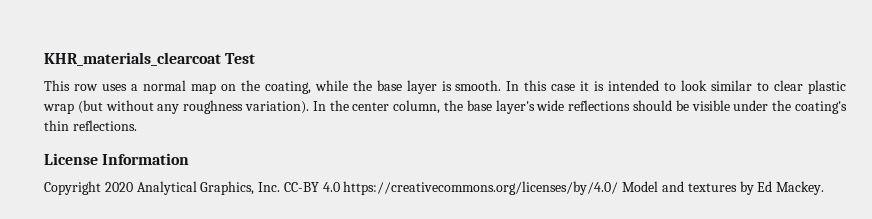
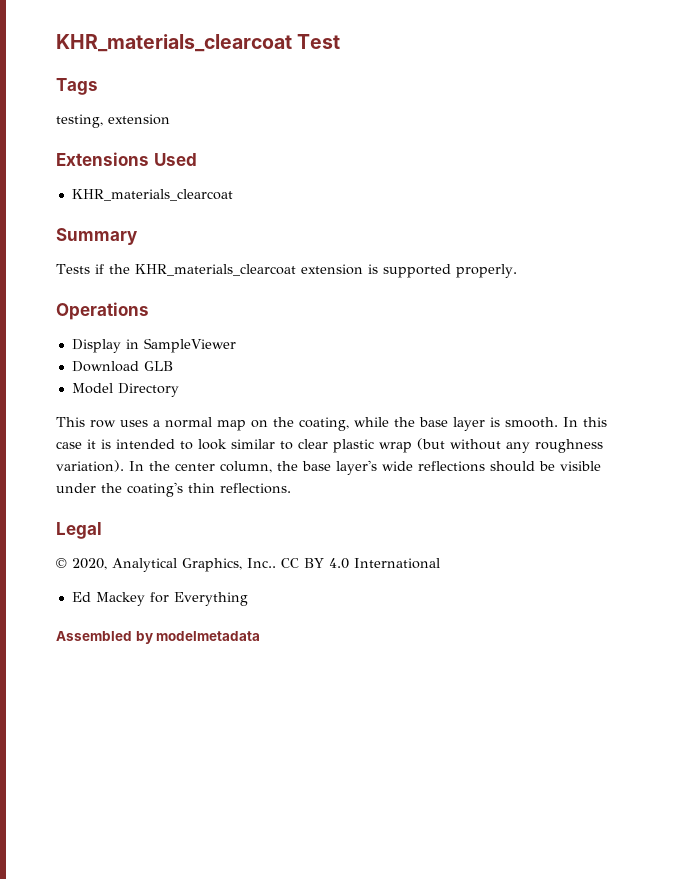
+ Tags
+ testing, extension
+ Extensions Used
+ KHR_materials_clearcoat
+ Summary
+ Tests if the KHR_materials_clearcoat extension is supported properly.
+ Operations
+ Display in SampleViewer
+ Download GLB
+ Model Directory
- License Information
- Copyright 2020 Analytical Graphics, Inc. CC-BY 4.0 https://creativecommons.org/licenses/by/4.0/ Model and textures by Ed Mackey.
+ Legal
+ © 2020, Analytical Graphics, Inc.. CC BY 4.0 International
+ Ed Mackey for Everything
+ Assembled by modelmetadata

